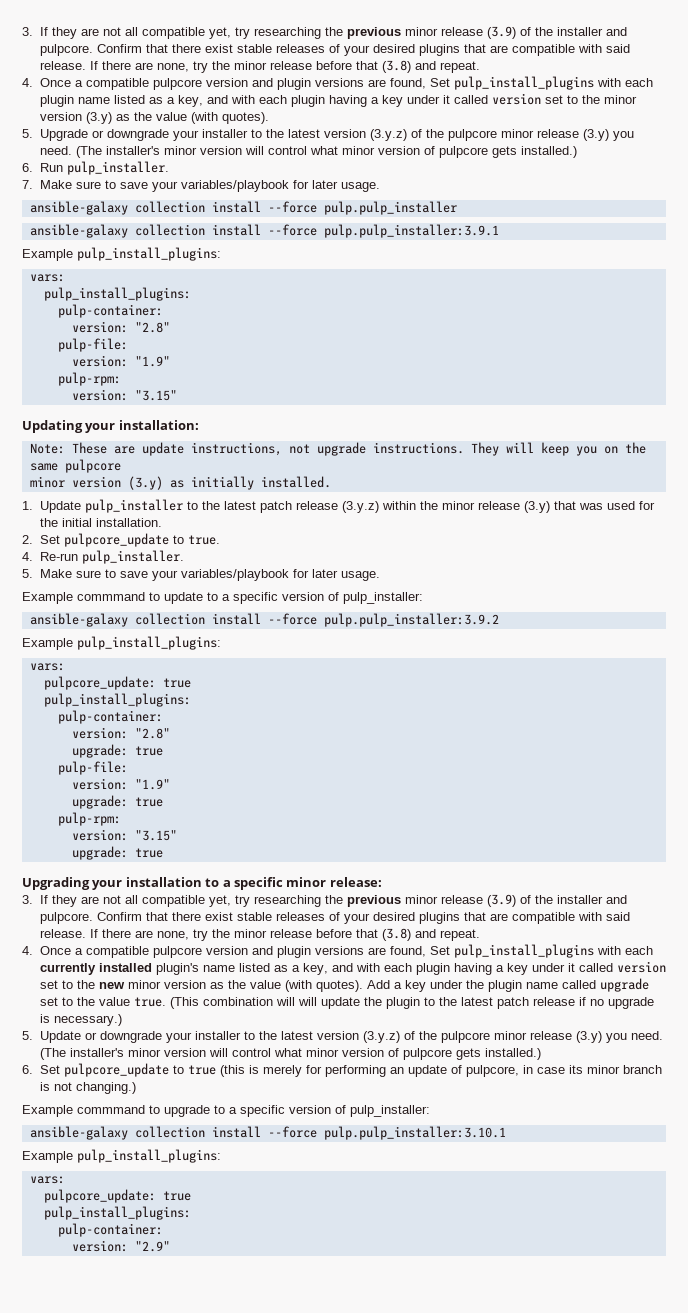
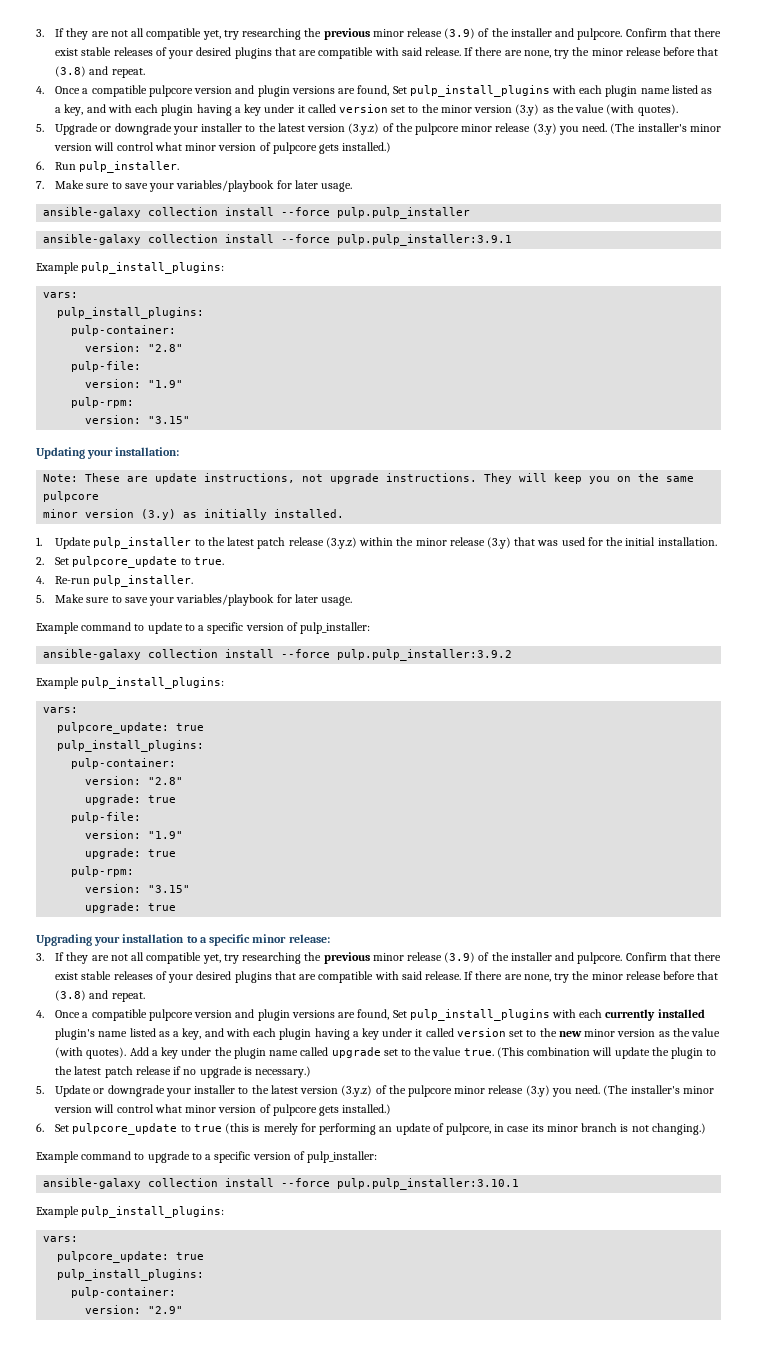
- Example commmand to update to a specific version of pulp_installer:
+ Example command to update to a specific version of pulp_installer:
- (This combination will will update the plugin to the latest patch release if no upgrade is necessary.)
+ (This combination will update the plugin to the latest patch release if no upgrade is necessary.)
- Example commmand to upgrade to a specific version of pulp_installer:
+ Example command to upgrade to a specific version of pulp_installer:

